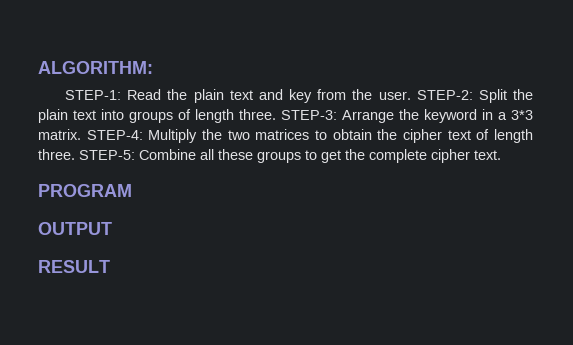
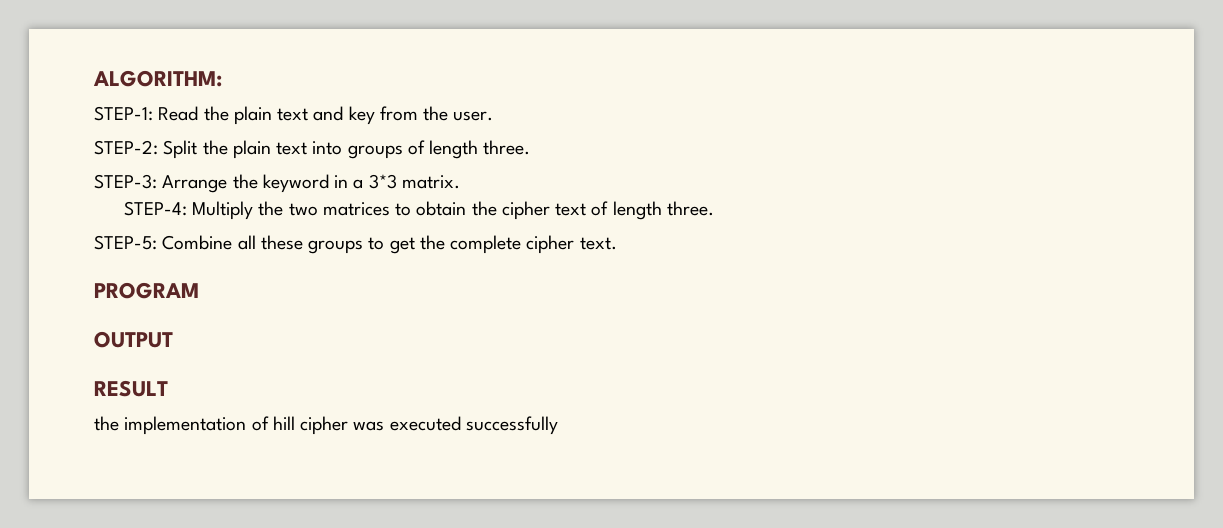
- STEP-1: Read the plain text and key from the user. STEP-2: Split the plain text into groups of length three. STEP-3: Arrange the keyword in a 3*3 matrix. STEP-4: Multiply the two matrices to obtain the cipher text of length three. STEP-5: Combine all these groups to get the complete cipher text.
+ STEP-1: Read the plain text and key from the user.
+ STEP-2: Split the plain text into groups of length three.
+ STEP-3: Arrange the keyword in a 3*3 matrix.
+ STEP-4: Multiply the two matrices to obtain the cipher text of length three.
+ STEP-5: Combine all these groups to get the complete cipher text.
+ the implementation of hill cipher was executed successfully

